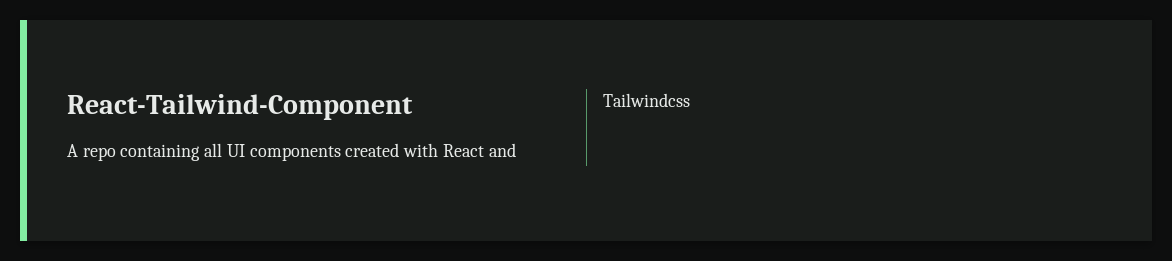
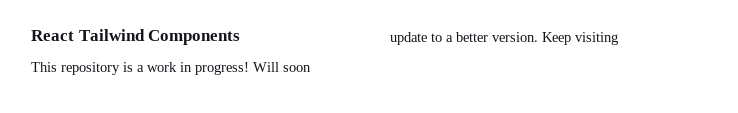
- React-Tailwind-Component
- A repo containing all UI components created with React and Tailwindcss
+ React Tailwind Components
+ This repository is a work in progress! Will soon update to a better version. Keep visiting

